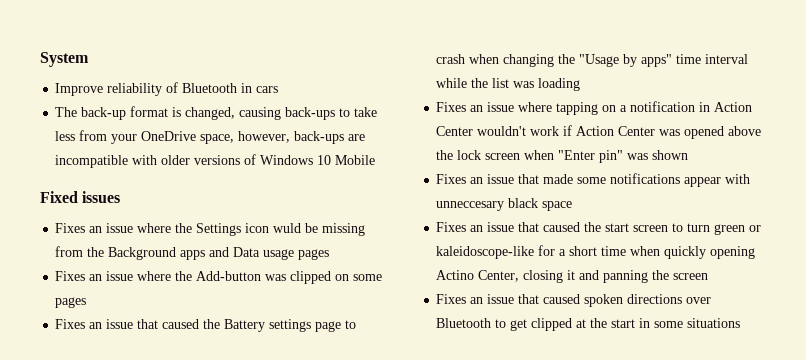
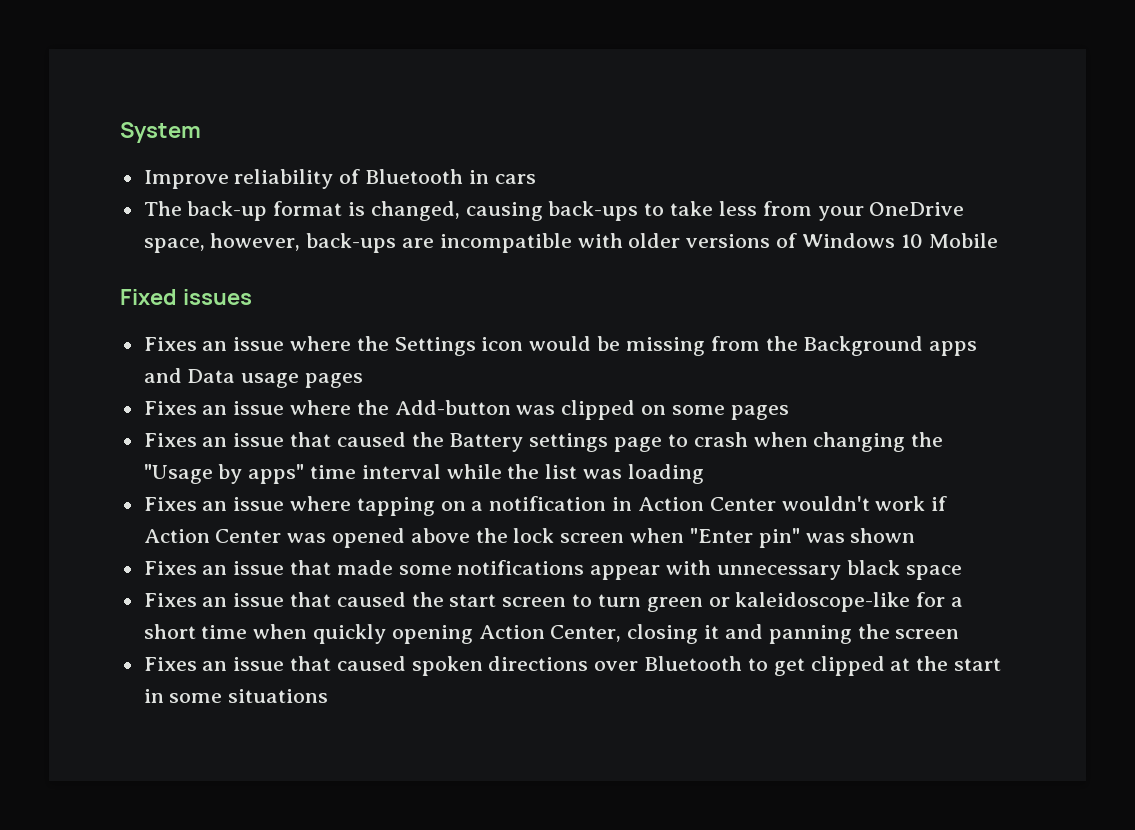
- Fixes an issue where the Settings icon wuld be missing from the Background apps and Data usage pages
+ Fixes an issue where the Settings icon would be missing from the Background apps and Data usage pages
- Fixes an issue that made some notifications appear with unneccesary black space
+ Fixes an issue that made some notifications appear with unnecessary black space
- Fixes an issue that caused the start screen to turn green or kaleidoscope-like for a short time when quickly opening Actino Center, closing it and panning the screen
+ Fixes an issue that caused the start screen to turn green or kaleidoscope-like for a short time when quickly opening Action Center, closing it and panning the screen

